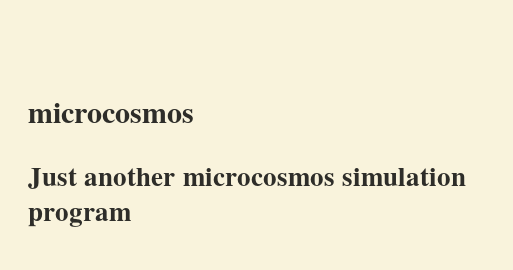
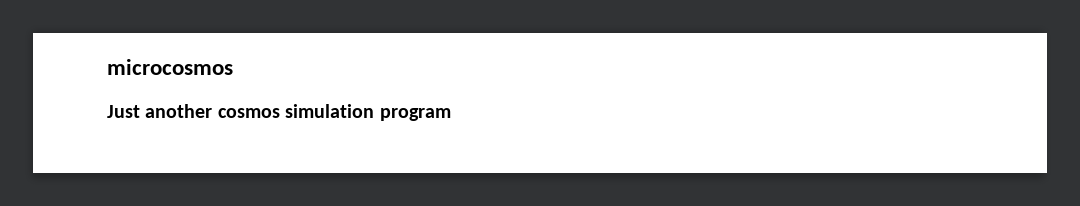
- Just another microcosmos simulation program
+ Just another cosmos simulation program

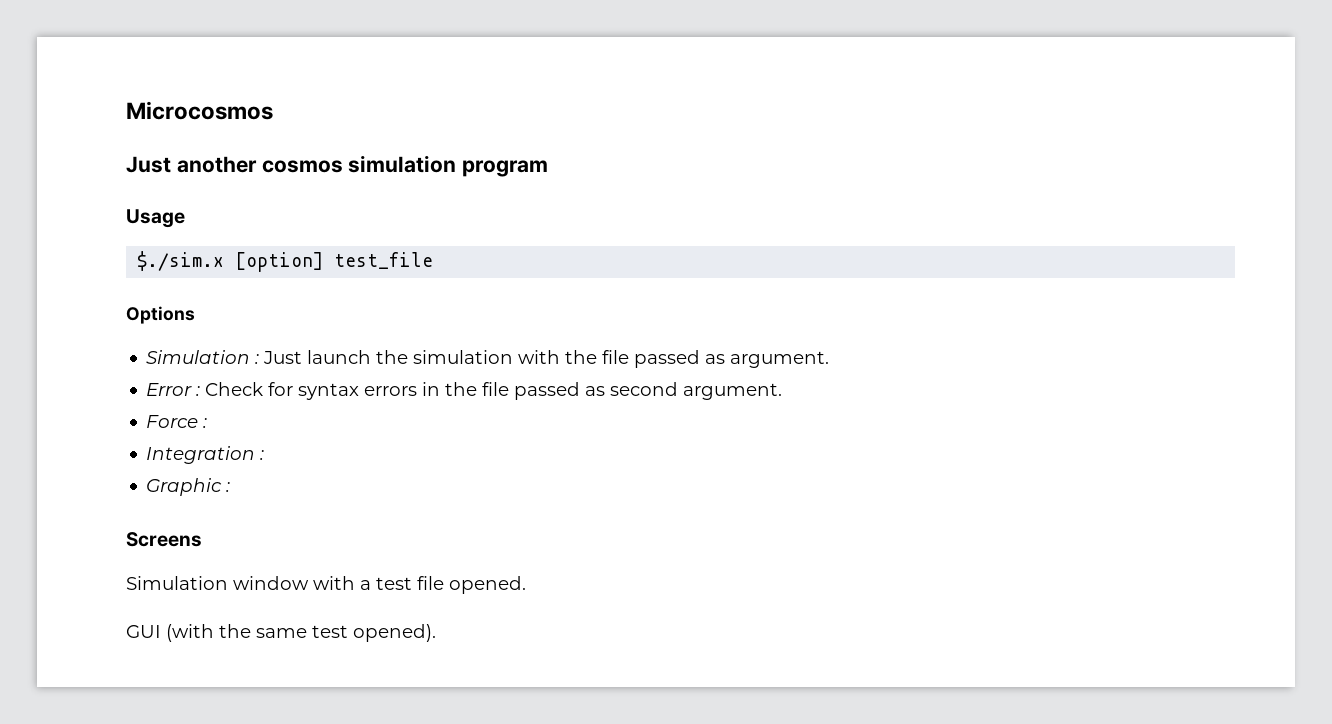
- microcosmos
+ Microcosmos
+ Usage
+ $./sim.x [option] test_file
+ Options
+ Simulation : Just launch the simulation with the file passed as argument.
+ Error : Check for syntax errors in the file passed as second argument.
+ Force :
+ Integration :
+ Graphic :
+ Screens
+ Simulation window with a test file opened.
+ GUI (with the same test opened).

